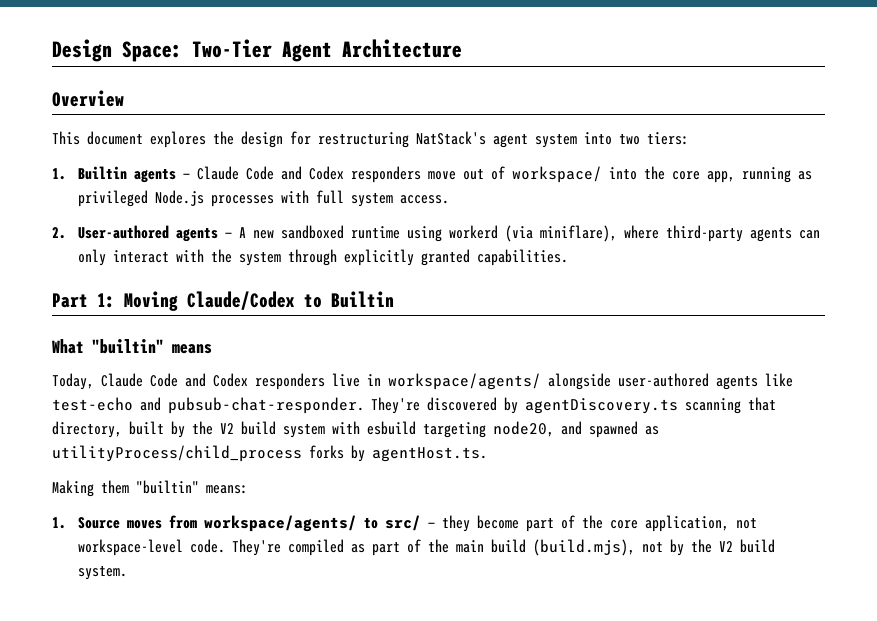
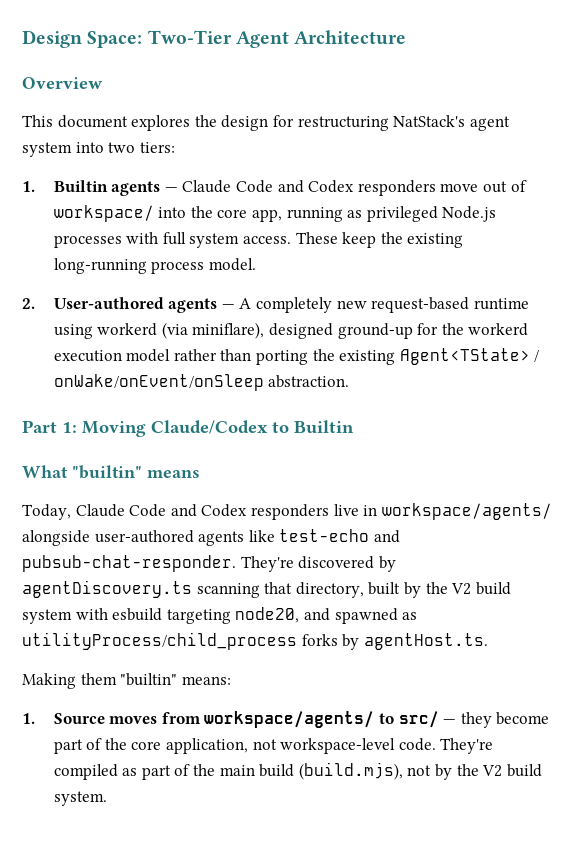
+ These keep the existing long-running process model.
- 2. User-authored agents — A new sandboxed runtime using workerd (via miniflare), where third-party agents can only interact with the system through explicitly granted capabilities.
+ 2. User-authored agents — A completely new request-based runtime using workerd (via miniflare), designed ground-up for the workerd execution model rather than porting the existing Agent<TState> / onWake/onEvent/onSleep abstraction.

